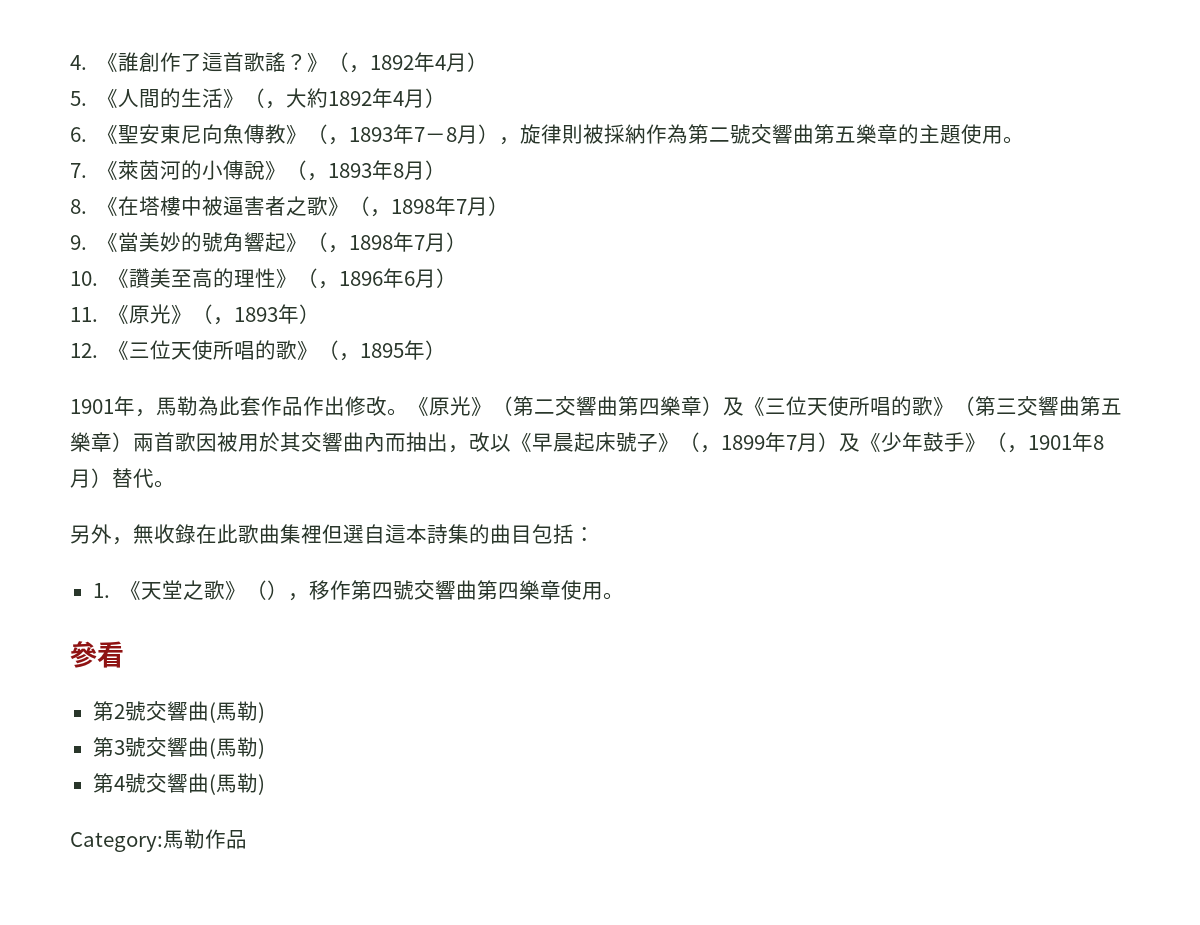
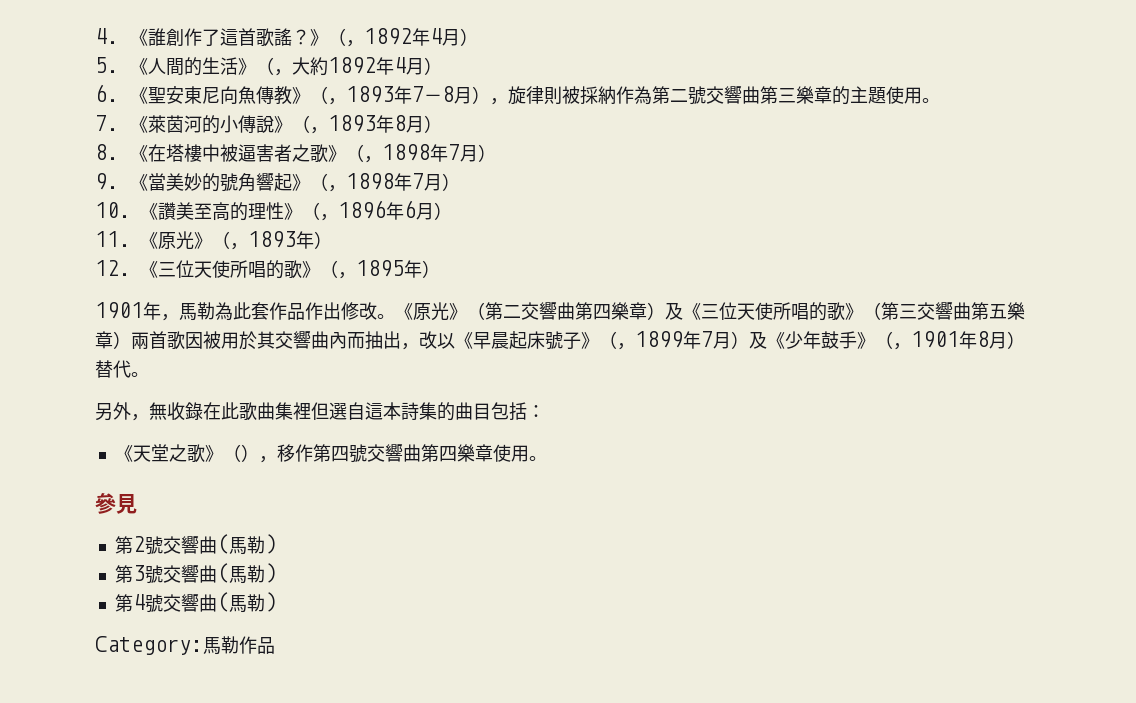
- 6.《聖安東尼向魚傳教》（，1893年7－8月），旋律則被採納作為第二號交響曲第五樂章的主題使用。
+ 6.《聖安東尼向魚傳教》（，1893年7－8月），旋律則被採納作為第二號交響曲第三樂章的主題使用。
- 1.《天堂之歌》（），移作第四號交響曲第四樂章使用。
+ 《天堂之歌》（），移作第四號交響曲第四樂章使用。
- 參看
+ 參見

